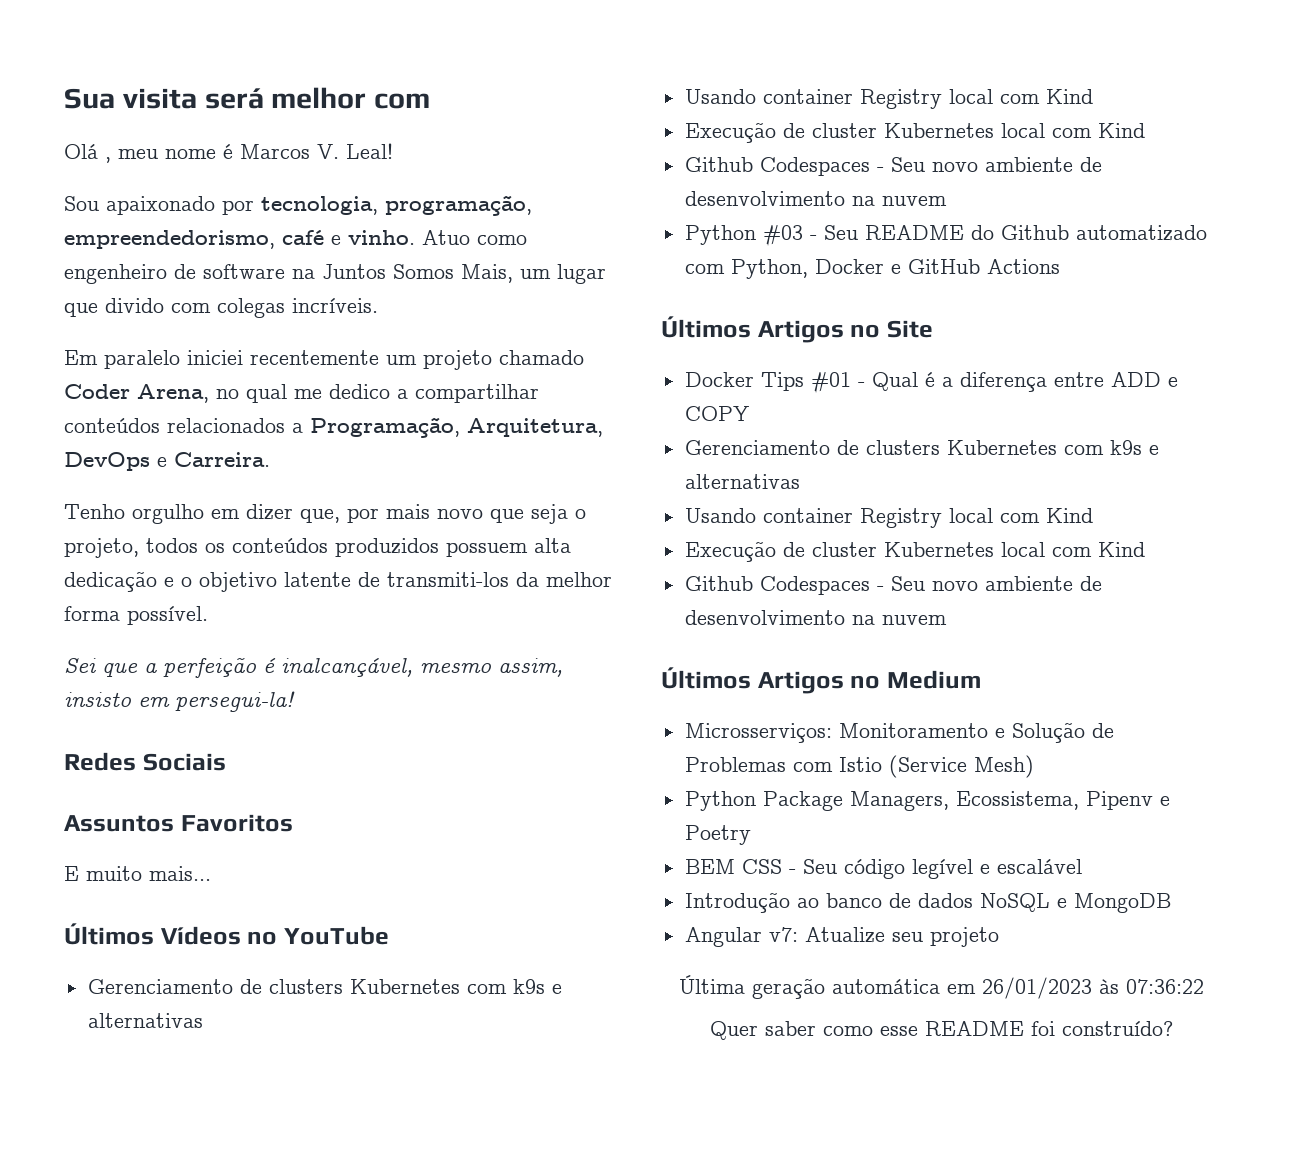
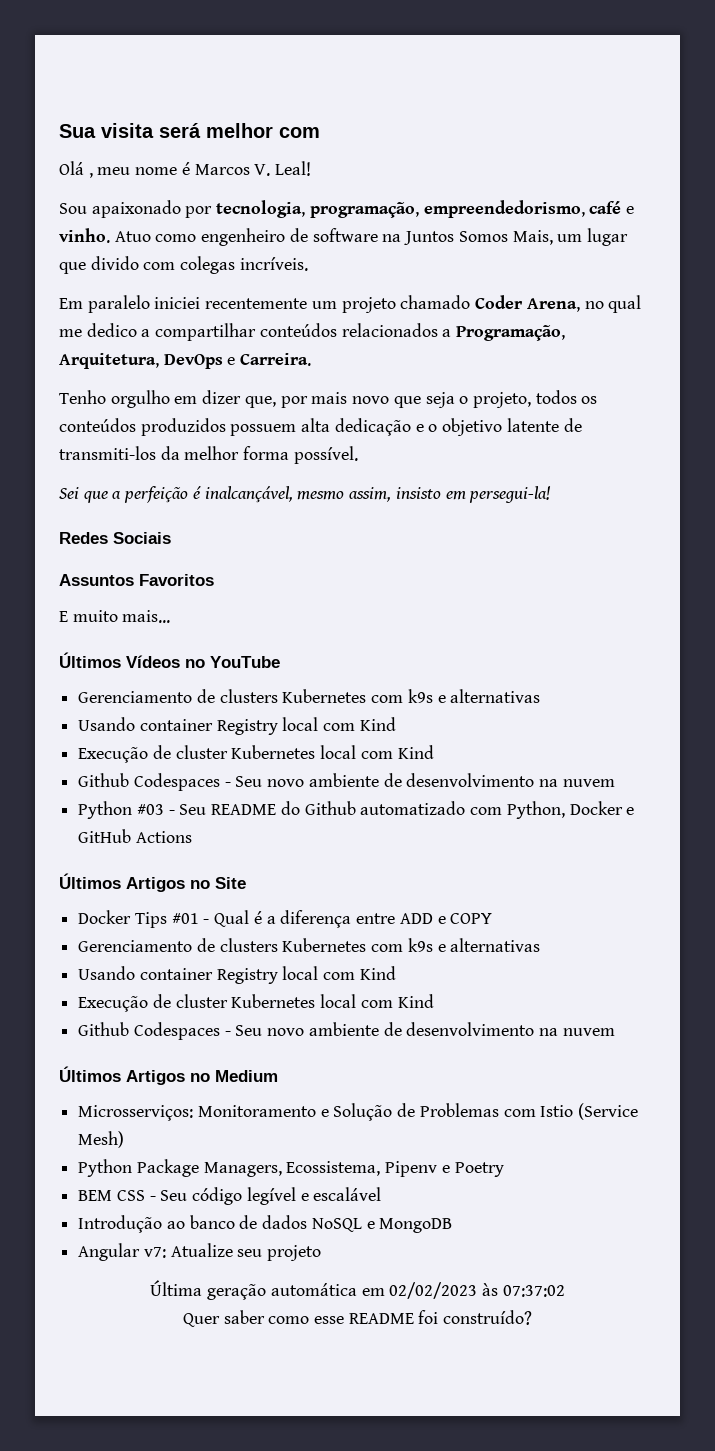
- Última geração automática em 26/01/2023 às 07:36:22
+ Última geração automática em 02/02/2023 às 07:37:02

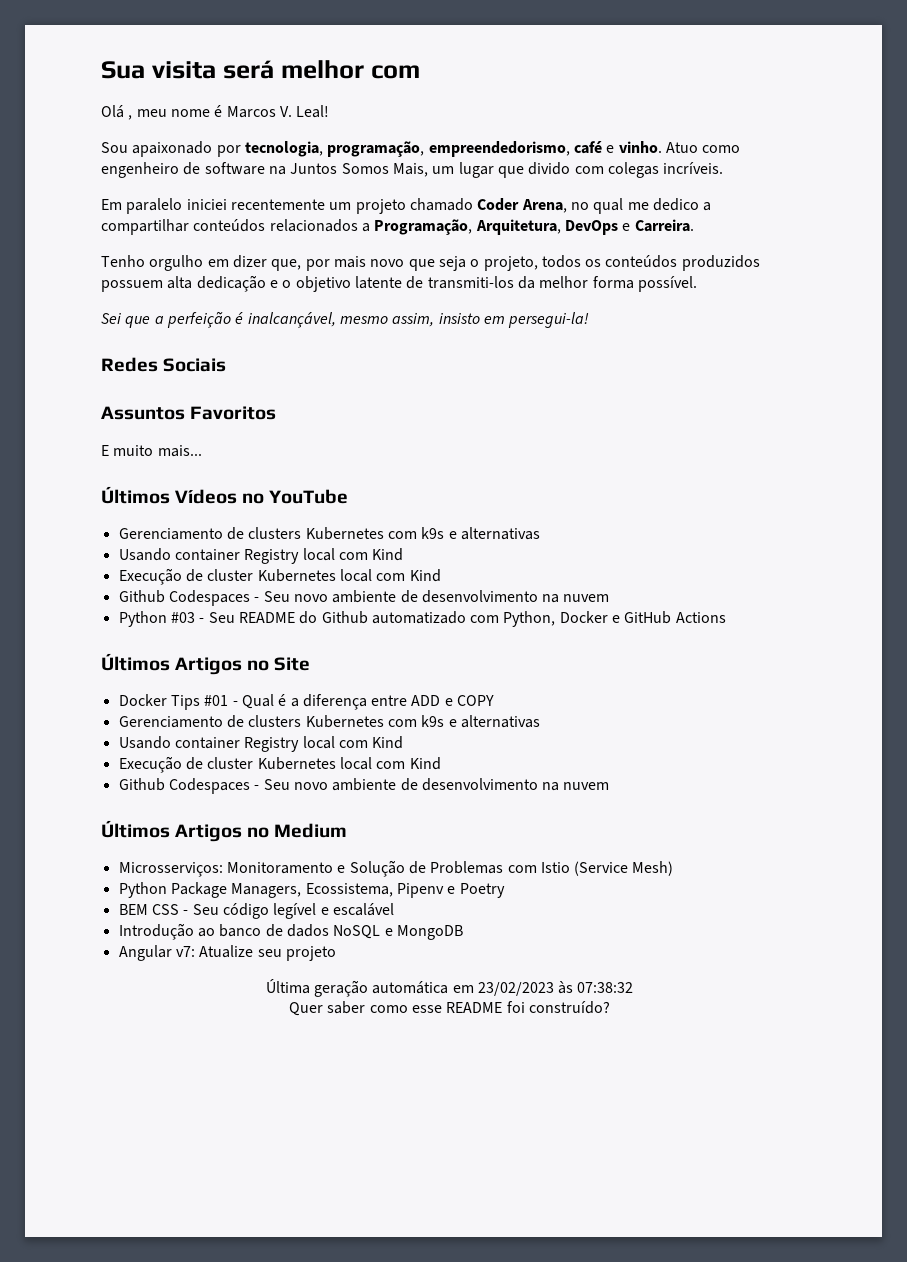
- Última geração automática em 02/02/2023 às 07:37:02
+ Última geração automática em 23/02/2023 às 07:38:32

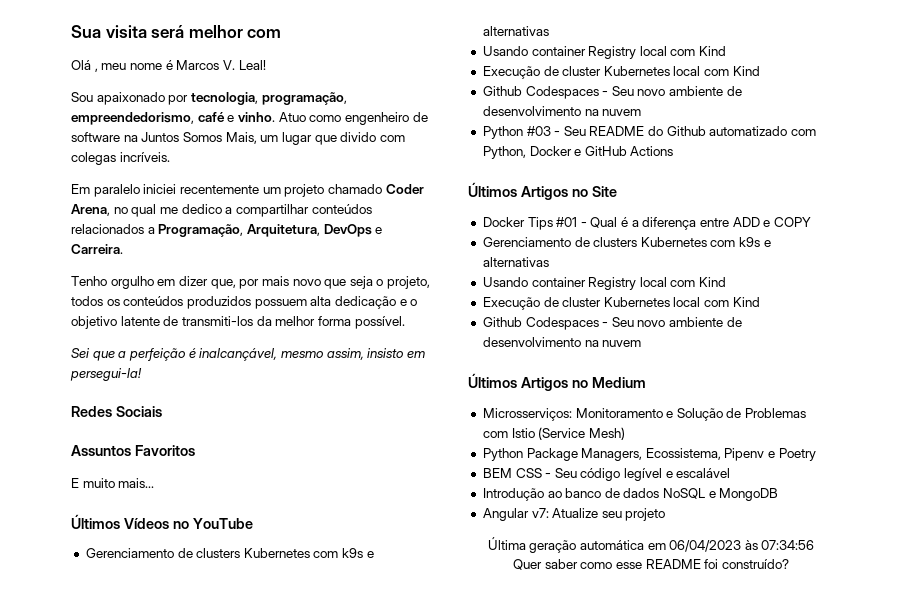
- Última geração automática em 23/02/2023 às 07:38:32
+ Última geração automática em 06/04/2023 às 07:34:56

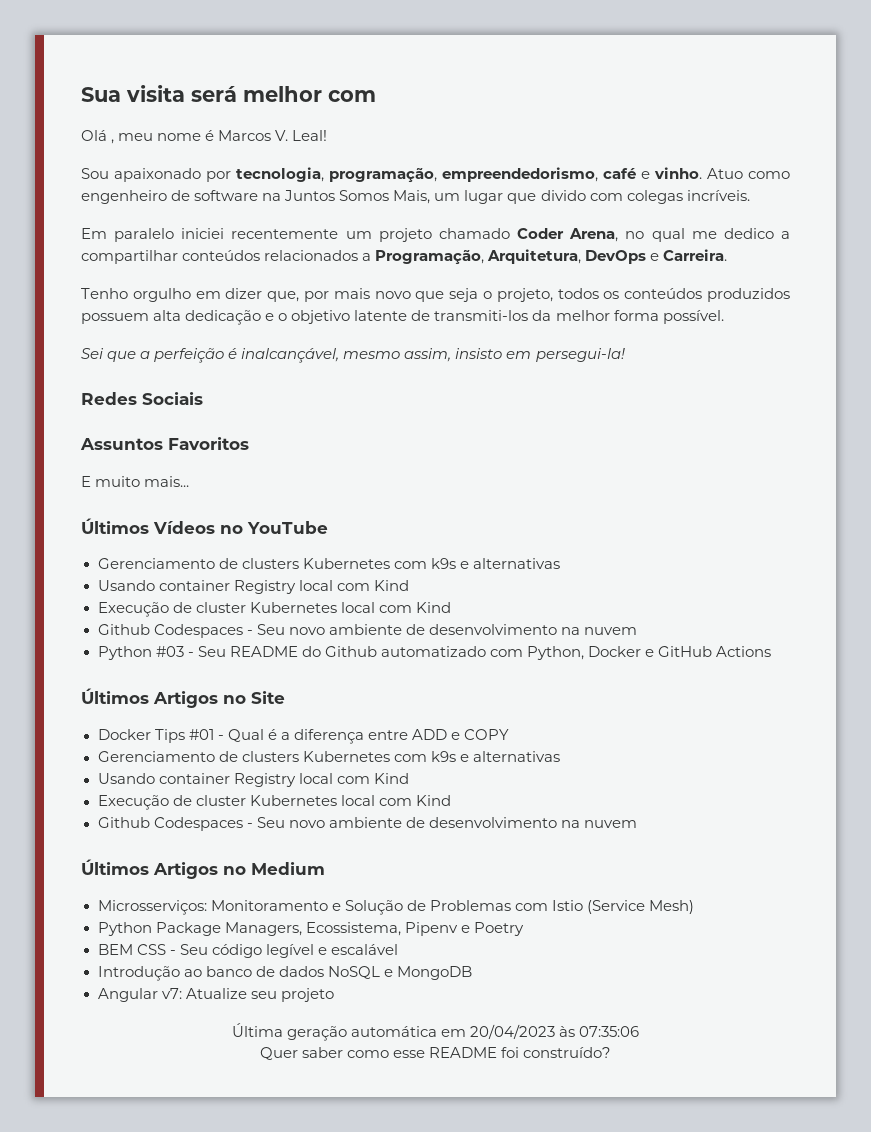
- Última geração automática em 06/04/2023 às 07:34:56
+ Última geração automática em 20/04/2023 às 07:35:06

